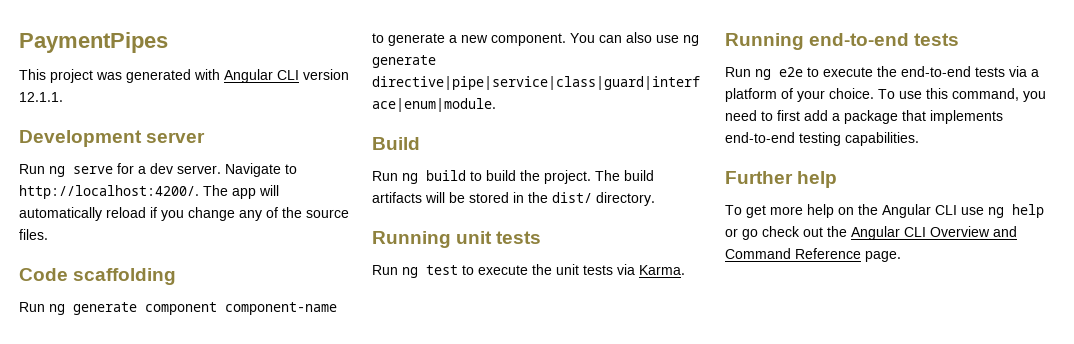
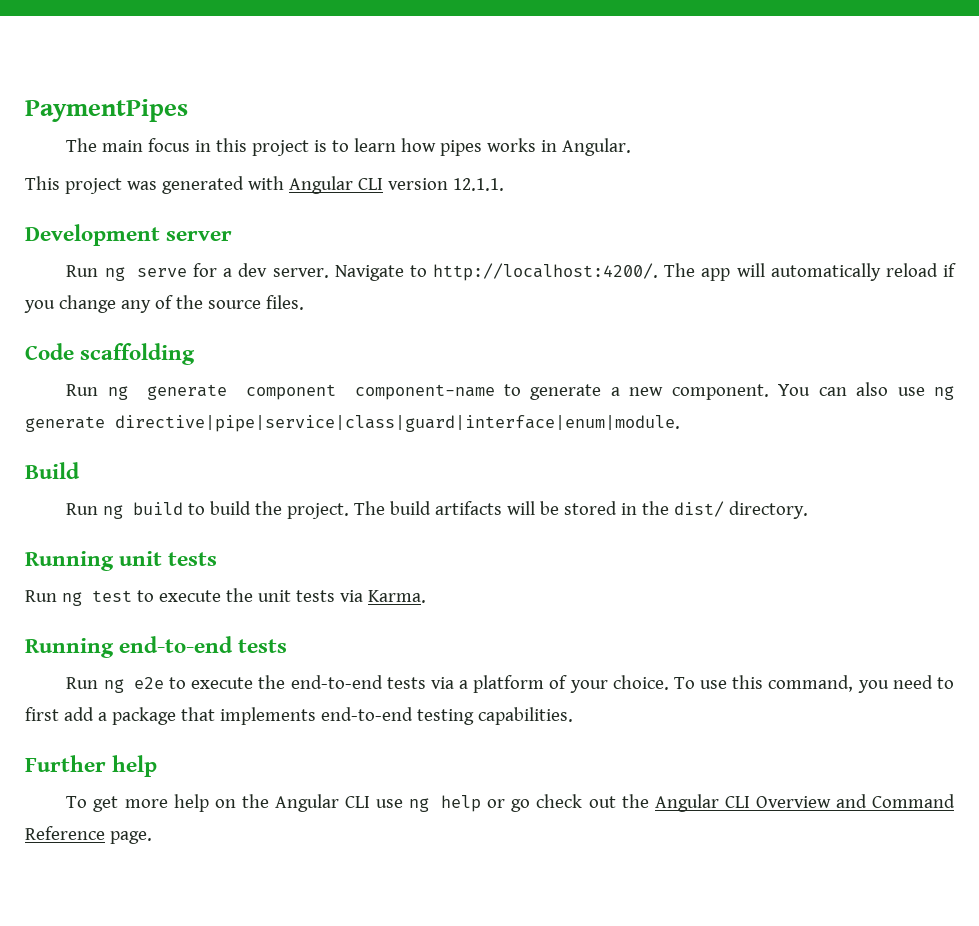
+ The main focus in this project is to learn how pipes works in Angular.

